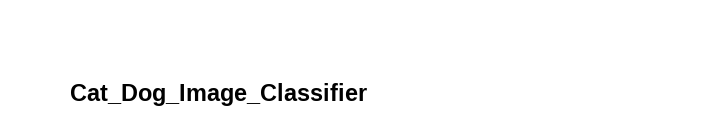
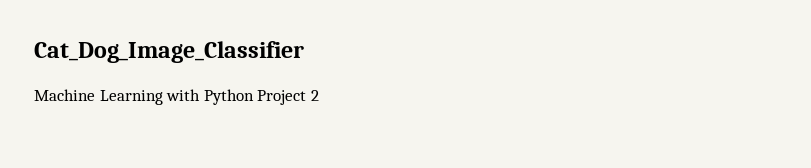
+ Machine Learning with Python Project 2

